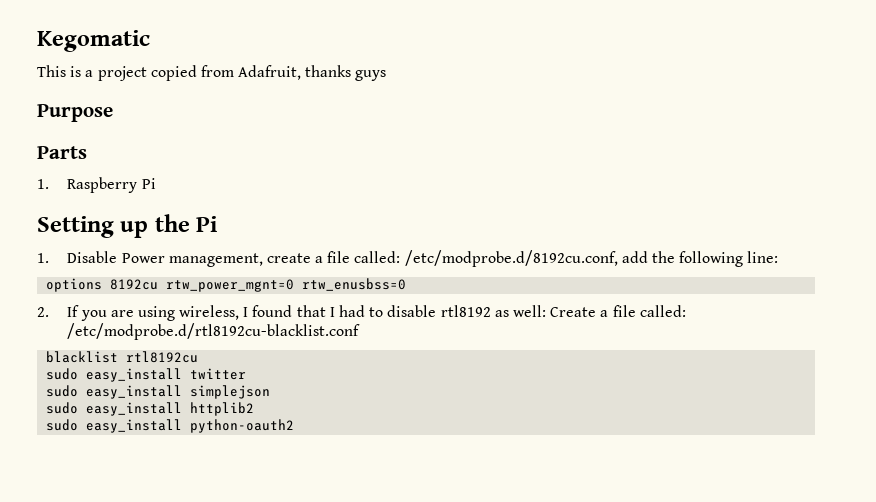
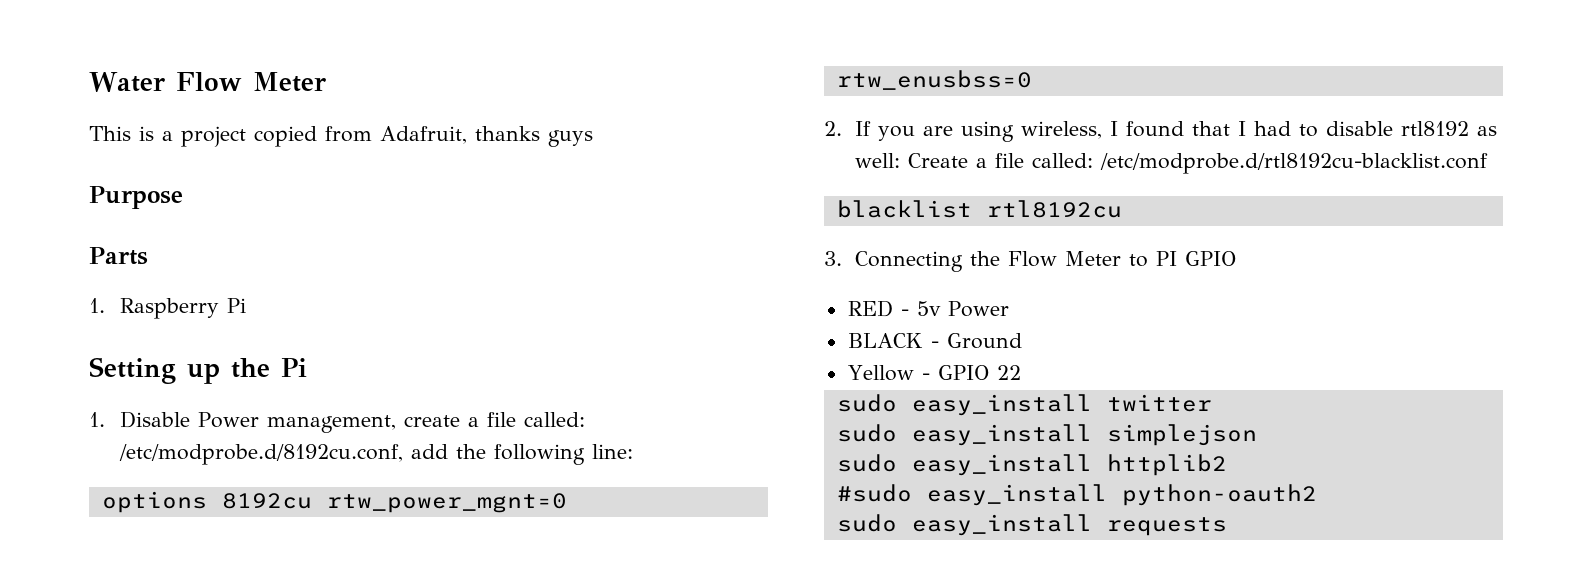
- Kegomatic
+ Water Flow Meter
+ 3. Connecting the Flow Meter to PI GPIO
+ RED - 5v Power
+ BLACK - Ground
+ Yellow - GPIO 22
- sudo easy_install python-oauth2
+ #sudo easy_install python-oauth2
+ sudo easy_install requests

